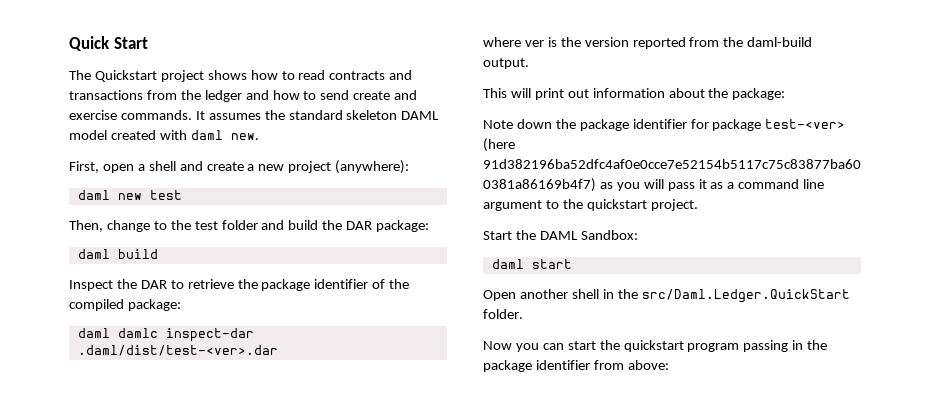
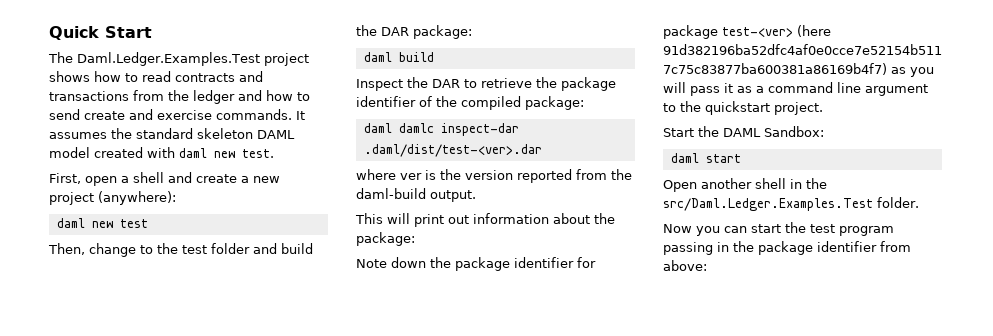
- The Quickstart project shows how to read contracts and transactions from the ledger and how to send create and exercise commands.
+ The Daml.Ledger.Examples.Test project shows how to read contracts and transactions from the ledger and how to send create and exercise commands.
- It assumes the standard skeleton DAML model created with daml new.
+ It assumes the standard skeleton DAML model created with daml new test.
- Open another shell in the src/Daml.Ledger.QuickStart folder.
+ Open another shell in the src/Daml.Ledger.Examples.Test folder.
- Now you can start the quickstart program passing in the package identifier from above:
+ Now you can start the test program passing in the package identifier from above:

